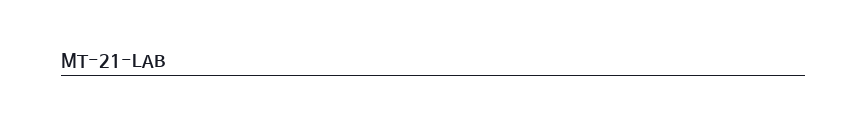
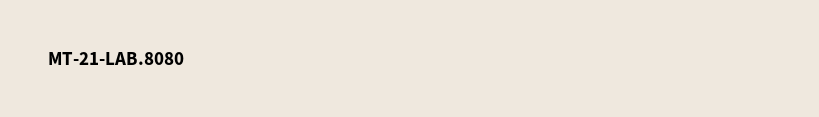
- MT-21-LAB
+ MT-21-LAB.8080

